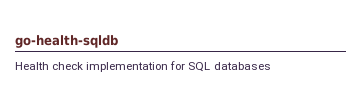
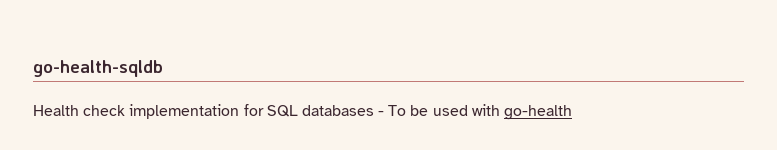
- Health check implementation for SQL databases
+ Health check implementation for SQL databases - To be used with go-health

